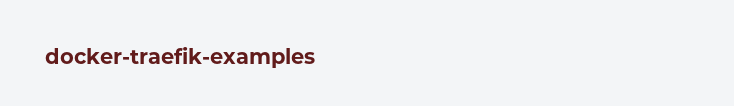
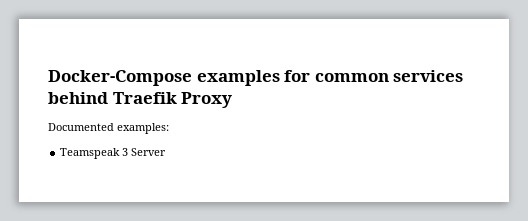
- docker-traefik-examples
+ Docker-Compose examples for common services behind Traefik Proxy
+ Documented examples:
+ Teamspeak 3 Server

